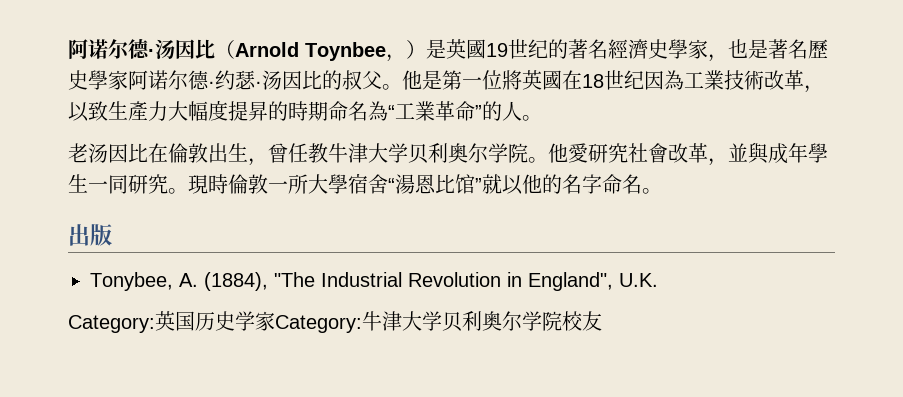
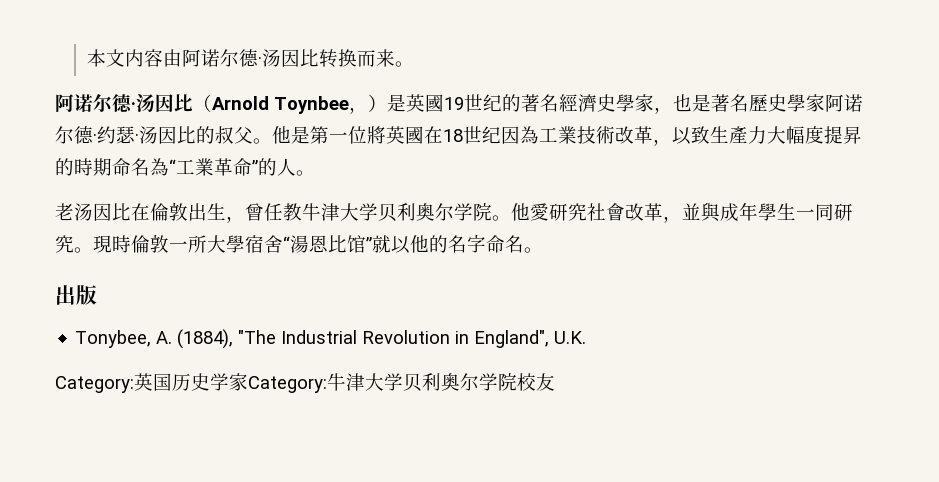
+ 本文内容由阿诺尔德·汤因比转换而来。

